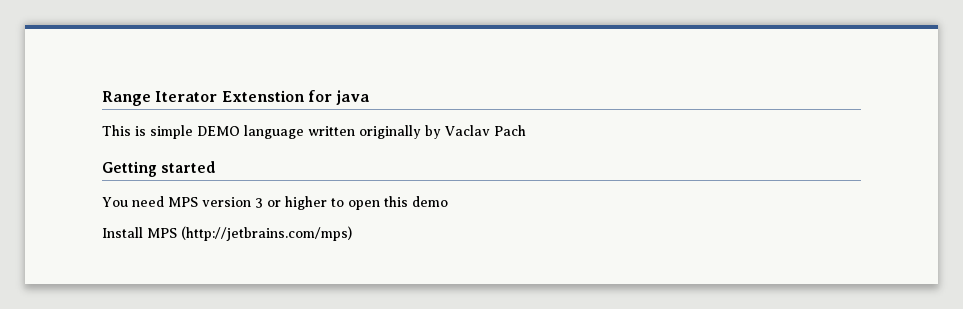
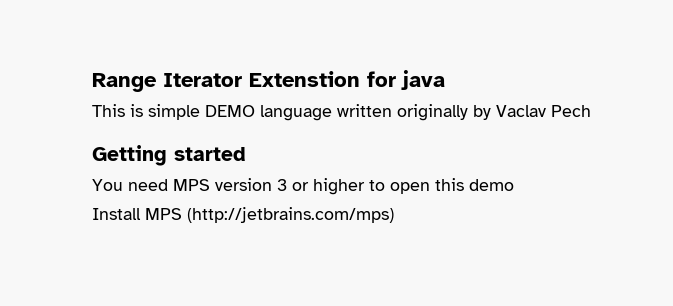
- This is simple DEMO language written originally by Vaclav Pach
+ This is simple DEMO language written originally by Vaclav Pech

